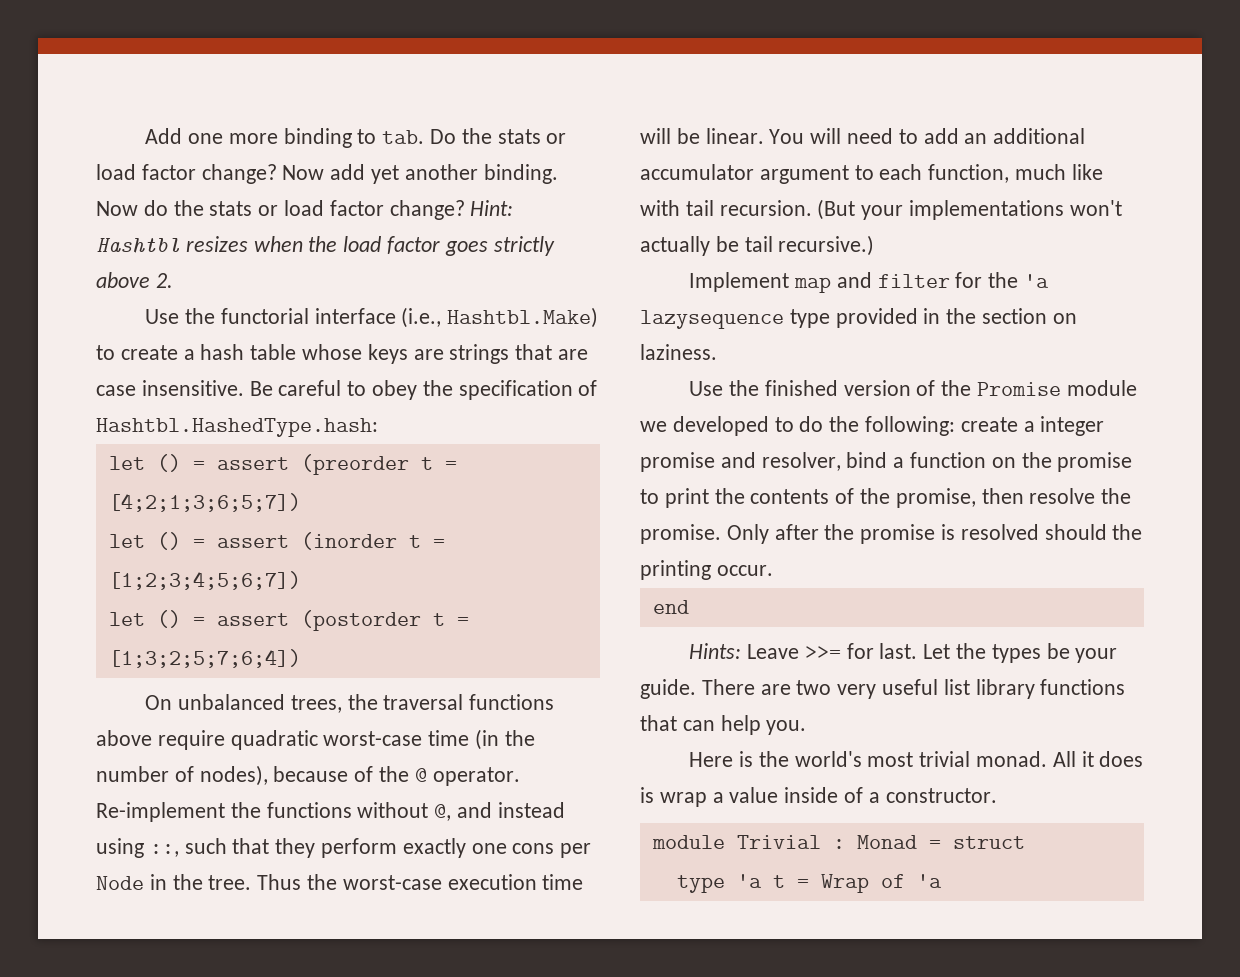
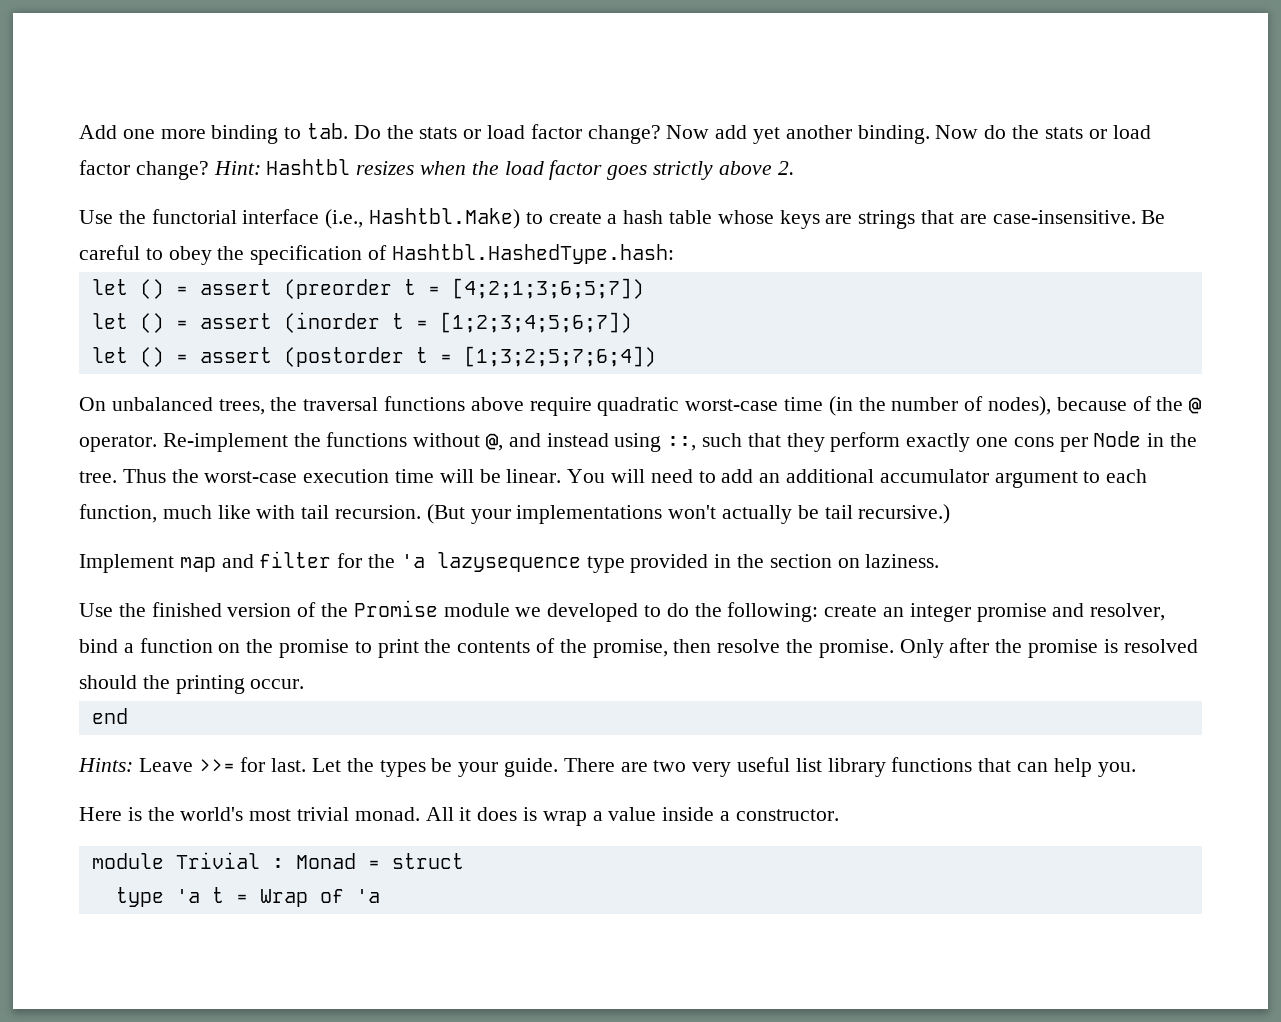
- Use the functorial interface (i.e., Hashtbl.Make) to create a hash table whose keys are strings that are case insensitive.
+ Use the functorial interface (i.e., Hashtbl.Make) to create a hash table whose keys are strings that are case-insensitive.
- Use the finished version of the Promise module we developed to do the following: create a integer promise and resolver, bind a function on the promise to print the contents of the promise, then resolve the promise.
+ Use the finished version of the Promise module we developed to do the following: create an integer promise and resolver, bind a function on the promise to print the contents of the promise, then resolve the promise.
- All it does is wrap a value inside of a constructor.
+ All it does is wrap a value inside a constructor.

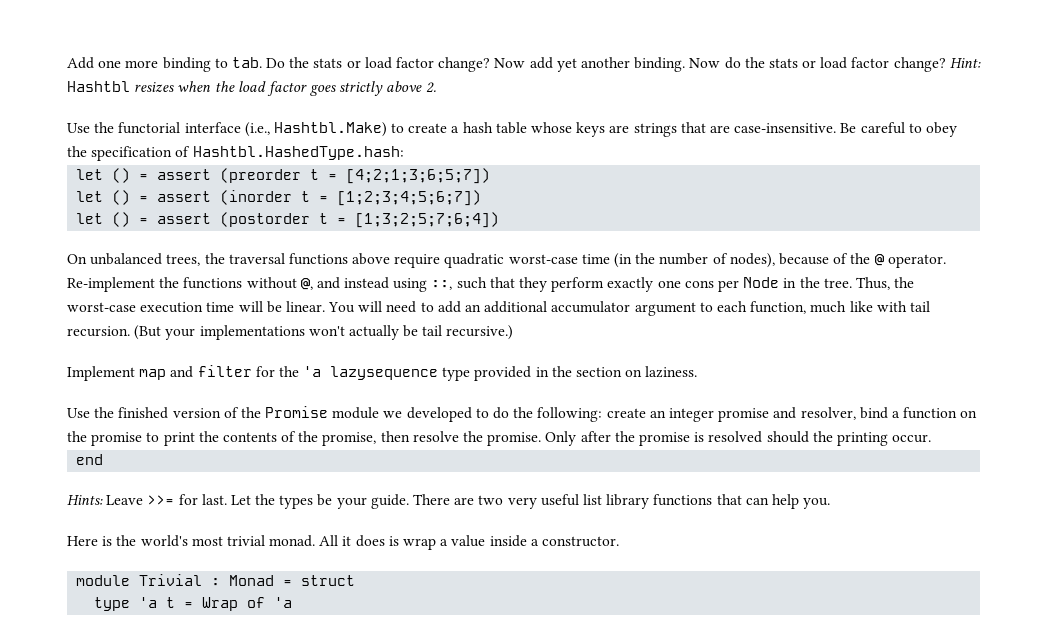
- Thus the worst-case execution time will be linear.
+ Thus, the worst-case execution time will be linear.

